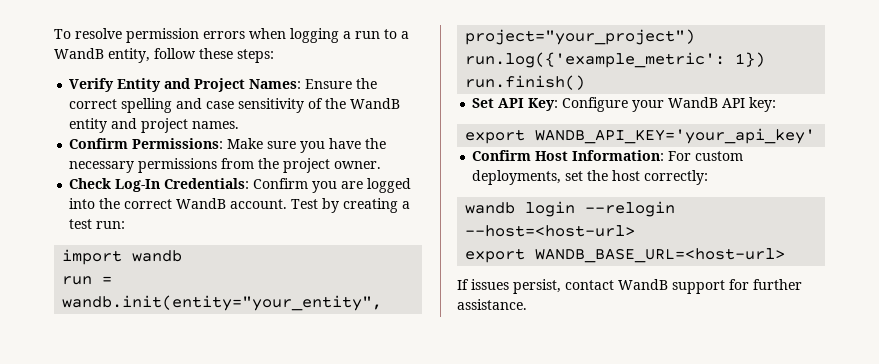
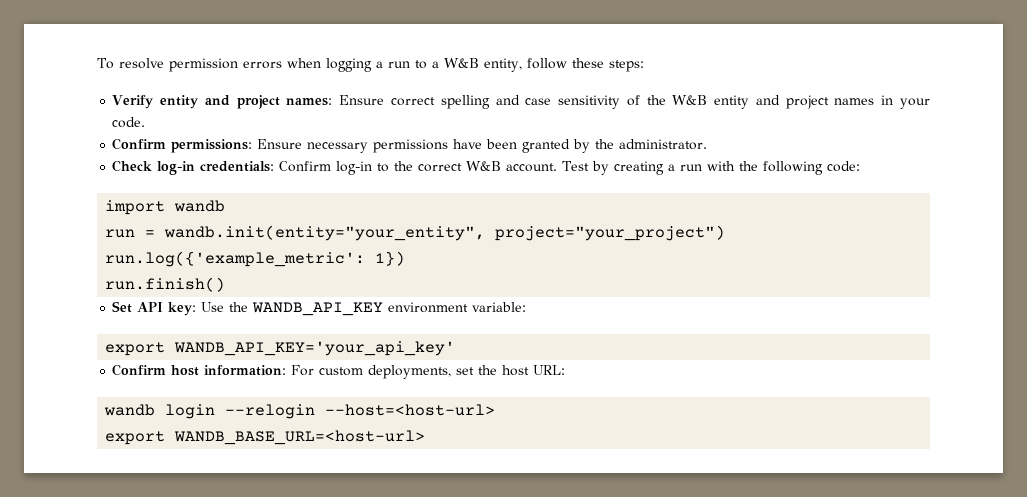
- To resolve permission errors when logging a run to a WandB entity, follow these steps:
+ To resolve permission errors when logging a run to a W&B entity, follow these steps:
- Verify Entity and Project Names: Ensure the correct spelling and case sensitivity of the WandB entity and project names.
- Confirm Permissions: Make sure you have the necessary permissions from the project owner.
- Check Log-In Credentials: Confirm you are logged into the correct WandB account.
+ Verify entity and project names: Ensure correct spelling and case sensitivity of the W&B entity and project names in your code.
+ Confirm permissions: Ensure necessary permissions have been granted by the administrator.
+ Check log-in credentials: Confirm log-in to the correct W&B account.
- Test by creating a test run:
+ Test by creating a run with the following code:
- Set API Key: Configure your WandB API key:
+ Set API key: Use the WANDB_API_KEY environment variable:
- Confirm Host Information: For custom deployments, set the host correctly:
+ Confirm host information: For custom deployments, set the host URL:
- If issues persist, contact WandB support for further assistance.

